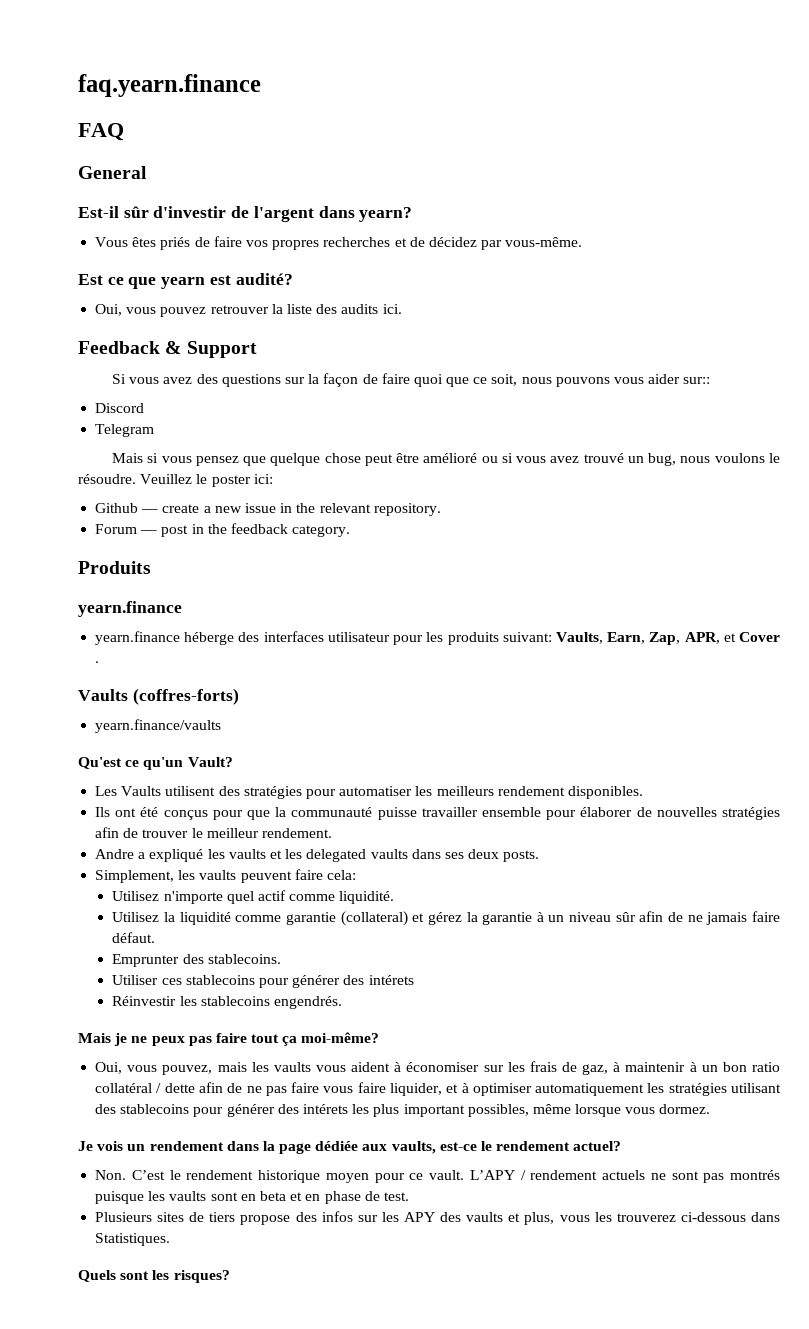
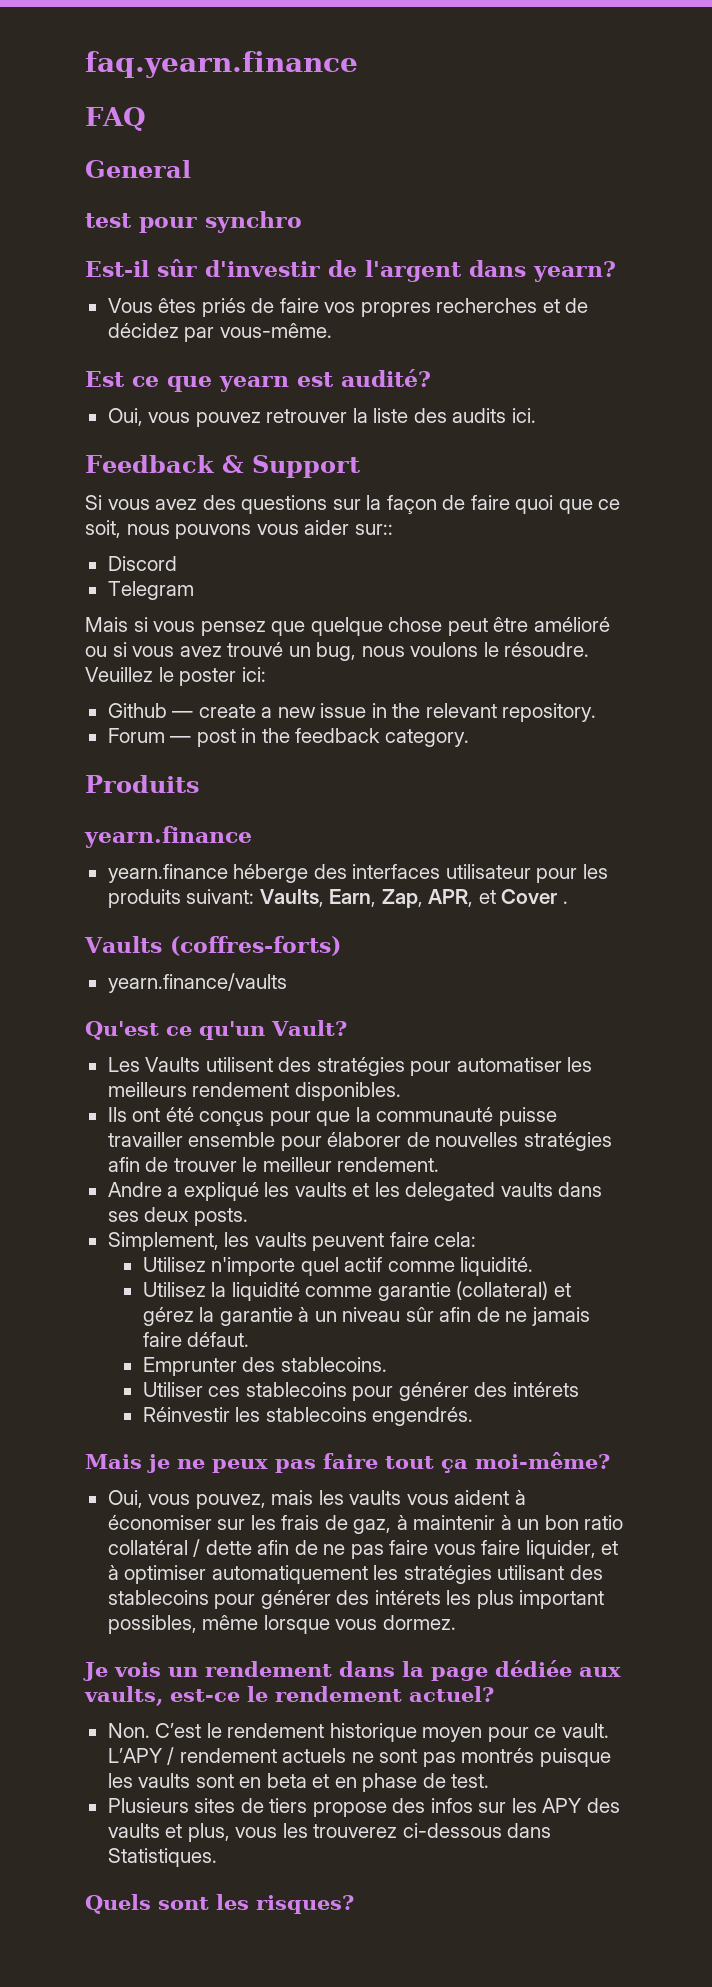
+ test pour synchro

